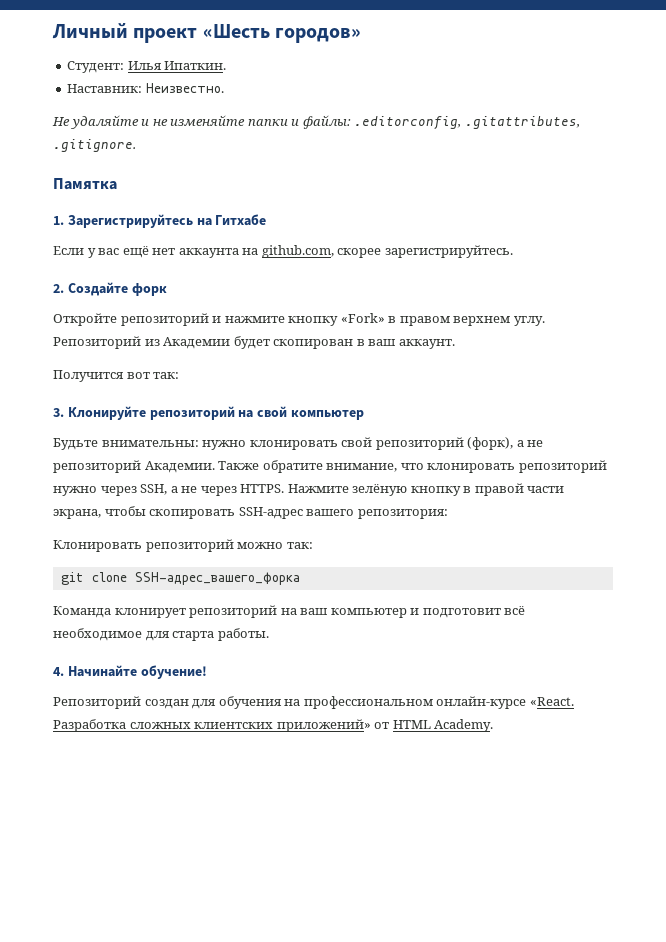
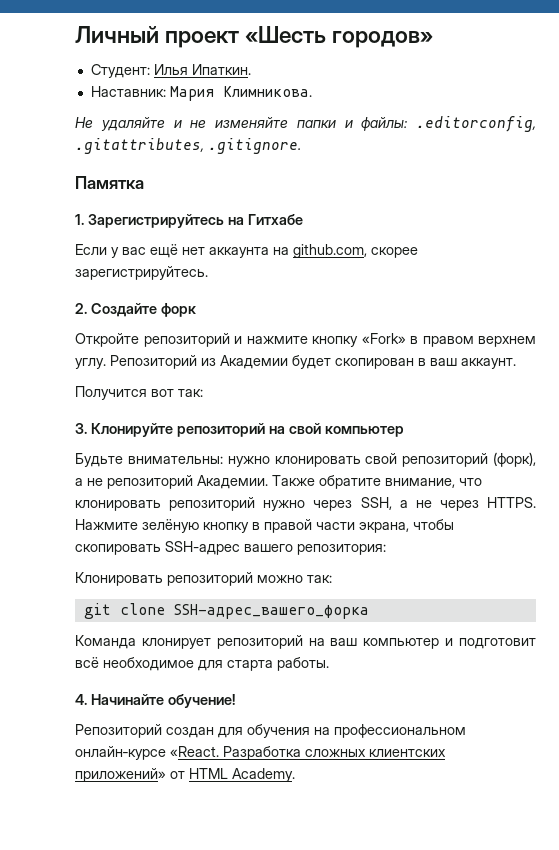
- Наставник: Неизвестно.
+ Наставник: Мария Климникова.

